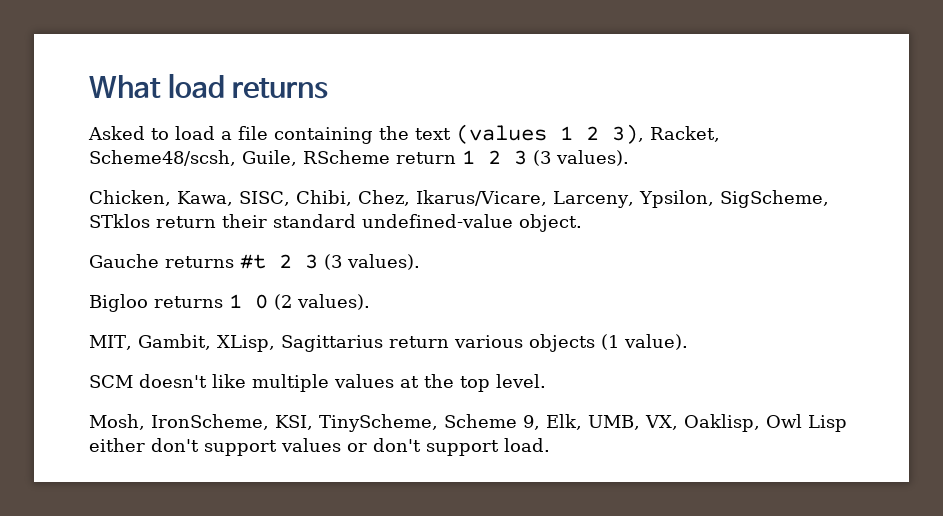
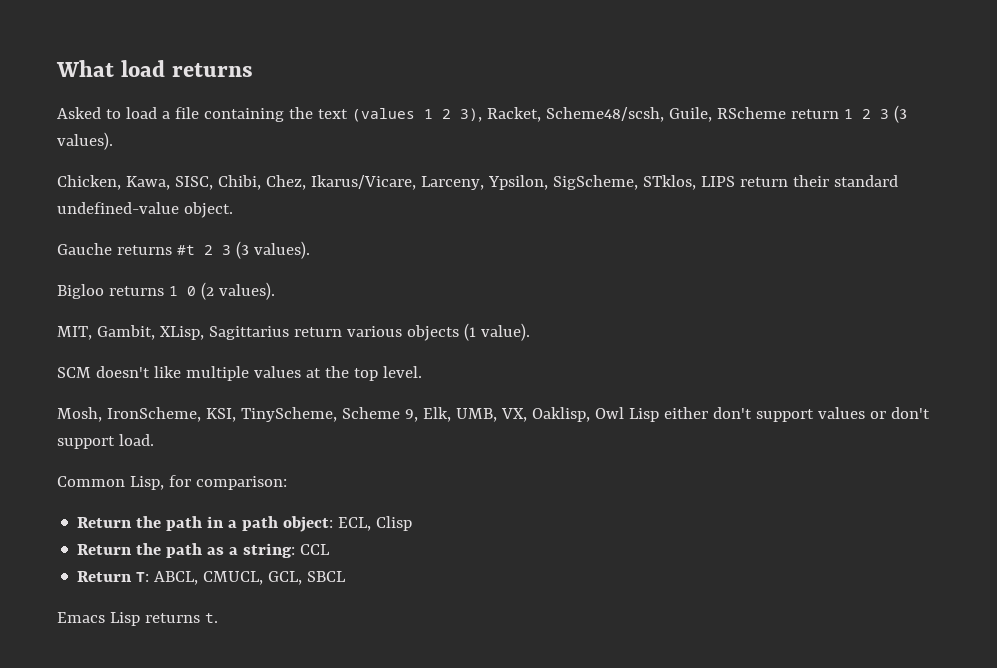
- Chicken, Kawa, SISC, Chibi, Chez, Ikarus/Vicare, Larceny, Ypsilon, SigScheme, STklos return their standard undefined-value object.
+ Chicken, Kawa, SISC, Chibi, Chez, Ikarus/Vicare, Larceny, Ypsilon, SigScheme, STklos, LIPS return their standard undefined-value object.
+ Common Lisp, for comparison:
+ Return the path in a path object: ECL, Clisp
+ Return the path as a string: CCL
+ Return T: ABCL, CMUCL, GCL, SBCL
+ Emacs Lisp returns t.

